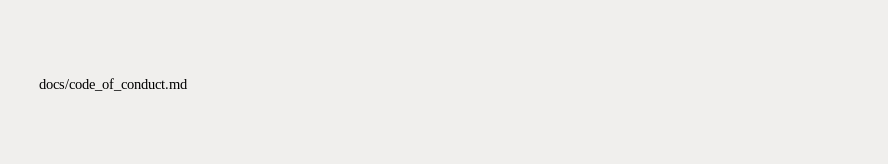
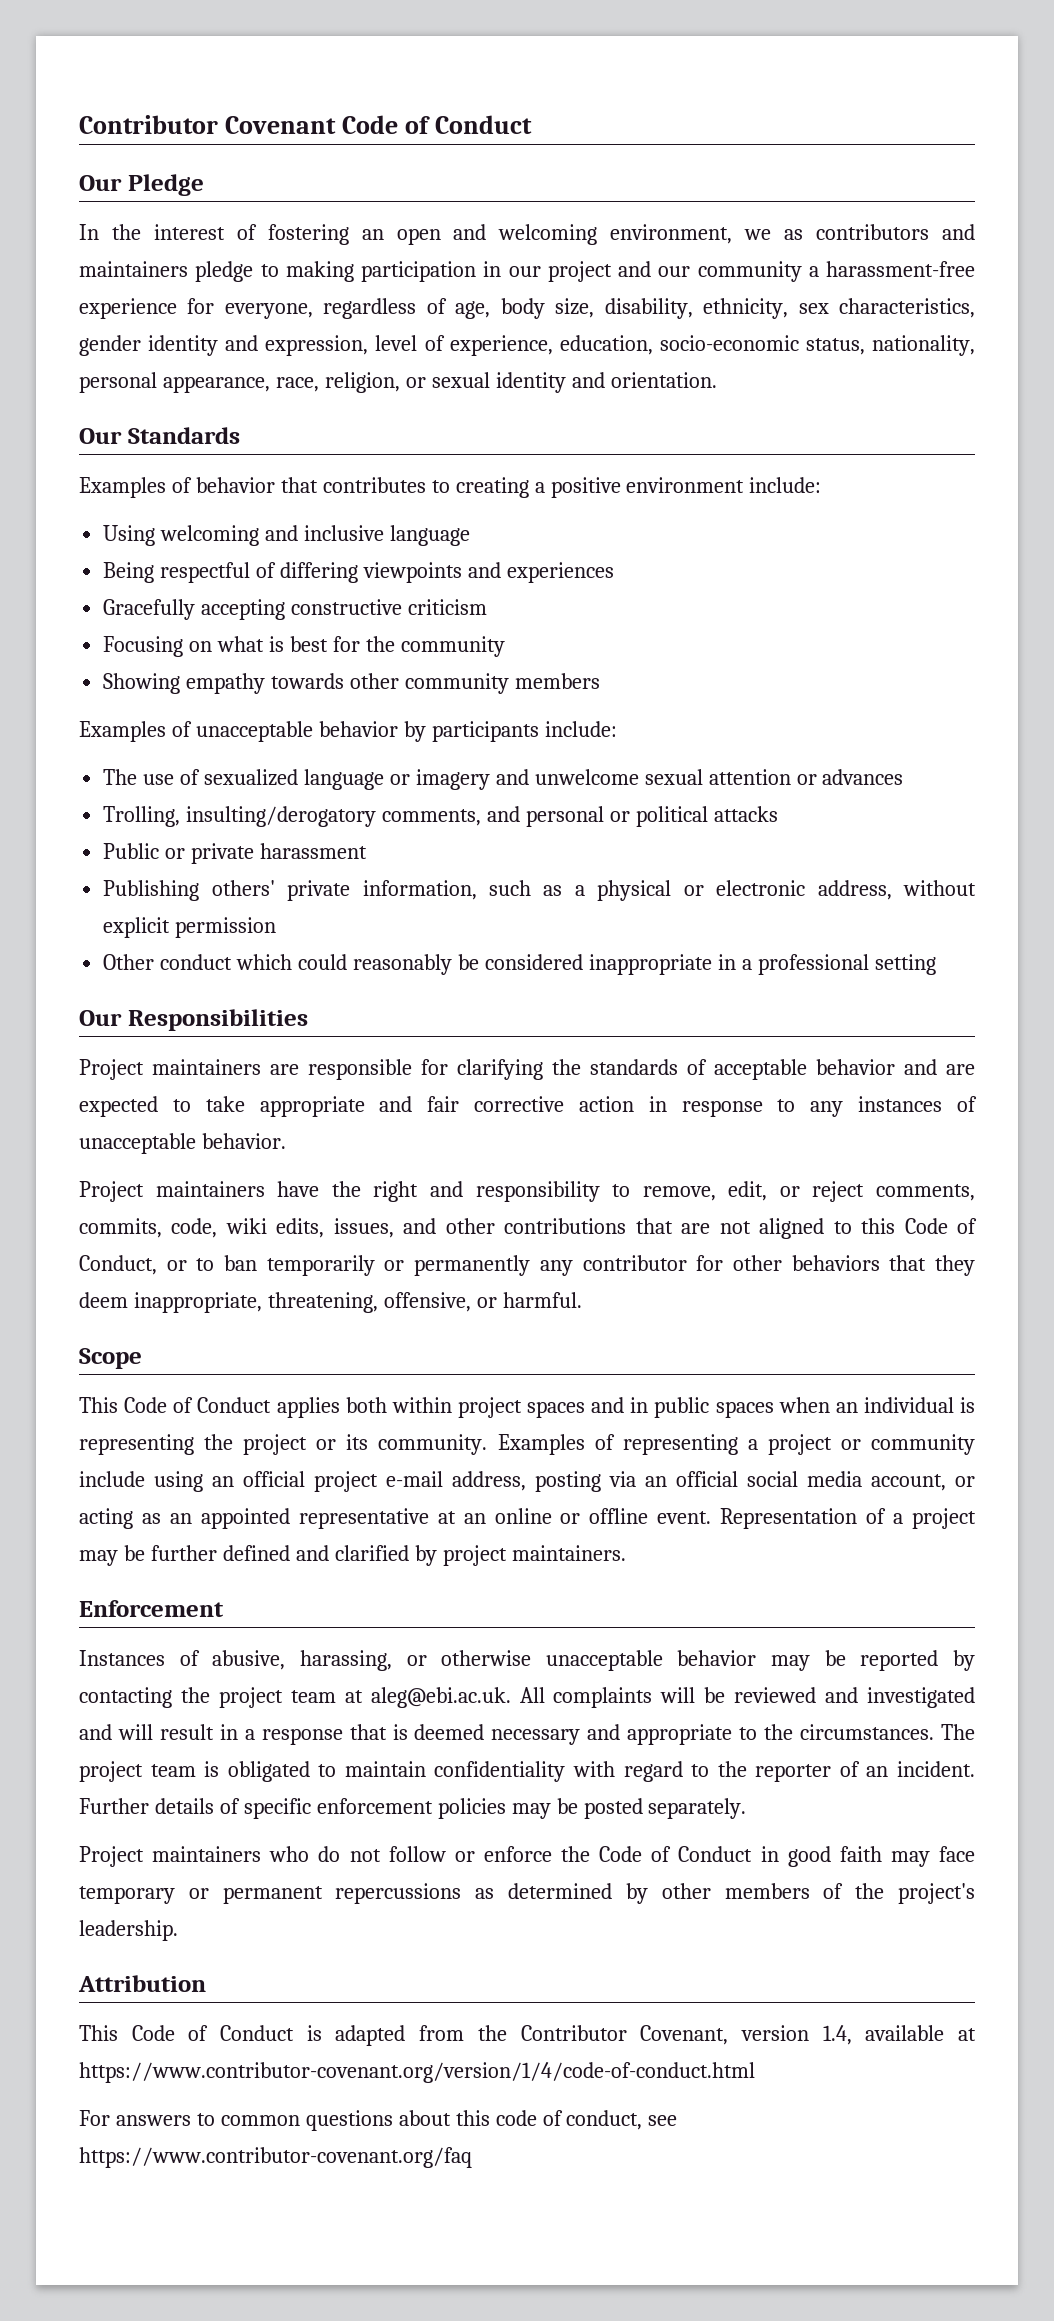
- docs/code_of_conduct.md
+ Contributor Covenant Code of Conduct
+ Our Pledge
+ In the interest of fostering an open and welcoming environment, we as contributors and maintainers pledge to making participation in our project and our community a harassment-free experience for everyone, regardless of age, body size, disability, ethnicity, sex characteristics, gender identity and expression, level of experience, education, socio-economic status, nationality, personal appearance, race, religion, or sexual identity and orientation.
+ Our Standards
+ Examples of behavior that contributes to creating a positive environment include:
+ Using welcoming and inclusive language
+ Being respectful of differing viewpoints and experiences
+ Gracefully accepting constructive criticism
+ Focusing on what is best for the community
+ Showing empathy towards other community members
+ Examples of unacceptable behavior by participants include:
+ The use of sexualized language or imagery and unwelcome sexual attention or advances
+ Trolling, insulting/derogatory comments, and personal or political attacks
+ Public or private harassment
+ Publishing others' private information, such as a physical or electronic address, without explicit permission
+ Other conduct which could reasonably be considered inappropriate in a professional setting
+ Our Responsibilities
+ Project maintainers are responsible for clarifying the standards of acceptable behavior and are expected to take appropriate and fair corrective action in response to any instances of unacceptable behavior.
+ Project maintainers have the right and responsibility to remove, edit, or reject comments, commits, code, wiki edits, issues, and other contributions that are not aligned to this Code of Conduct, or to ban temporarily or permanently any contributor for other behaviors that they deem inappropriate, threatening, offensive, or harmful.
+ Scope
+ This Code of Conduct applies both within project spaces and in public spaces when an individual is representing the project or its community. Examples of representing a project or community include using an official project e-mail address, posting via an official social media account, or acting as an appointed representative at an online or offline event. Representation of a project may be further defined and clarified by project maintainers.
+ Enforcement
+ Instances of abusive, harassing, or otherwise unacceptable behavior may be reported by contacting the project team at aleg@ebi.ac.uk. All complaints will be reviewed and investigated and will result in a response that is deemed necessary and appropriate to the circumstances. The project team is obligated to maintain confidentiality with regard to the reporter of an incident. Further details of specific enforcement policies may be posted separately.
+ Project maintainers who do not follow or enforce the Code of Conduct in good faith may face temporary or permanent repercussions as determined by other members of the project's leadership.
+ Attribution
+ This Code of Conduct is adapted from the Contributor Covenant, version 1.4, available at https://www.contributor-covenant.org/version/1/4/code-of-conduct.html
+ For answers to common questions about this code of conduct, see https://www.contributor-covenant.org/faq

